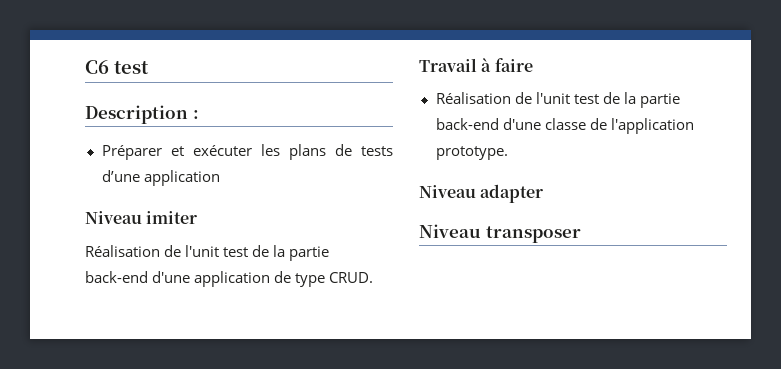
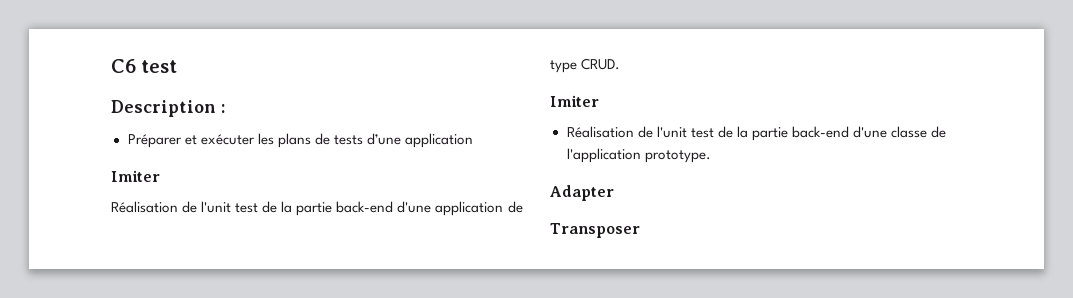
  Préparer et exécuter les plans de tests d’une application
- Niveau imiter
+ Imiter
  Réalisation de l'unit test de la partie back-end d'une application de type CRUD.
- Travail à faire
+ Imiter
- Niveau adapter
- Niveau transposer
+ Adapter
+ Transposer

